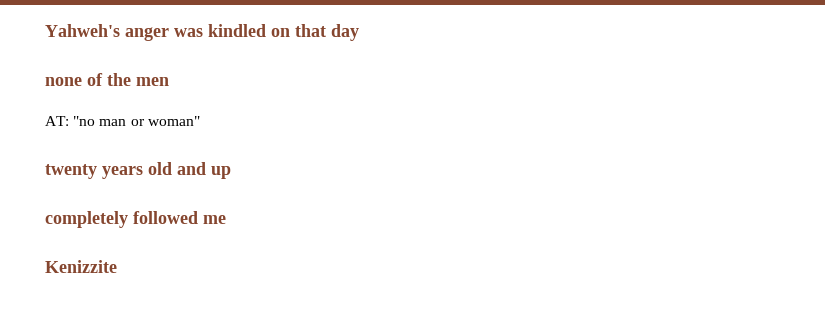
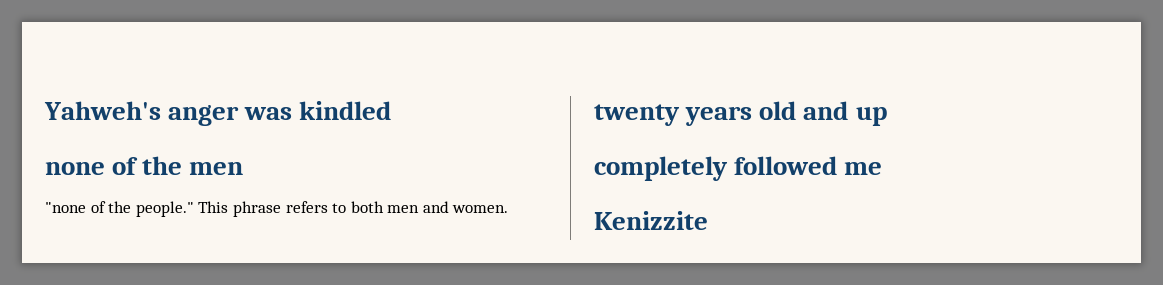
- Yahweh's anger was kindled on that day
+ Yahweh's anger was kindled
- AT: "no man or woman"
+ "none of the people." This phrase refers to both men and women.

